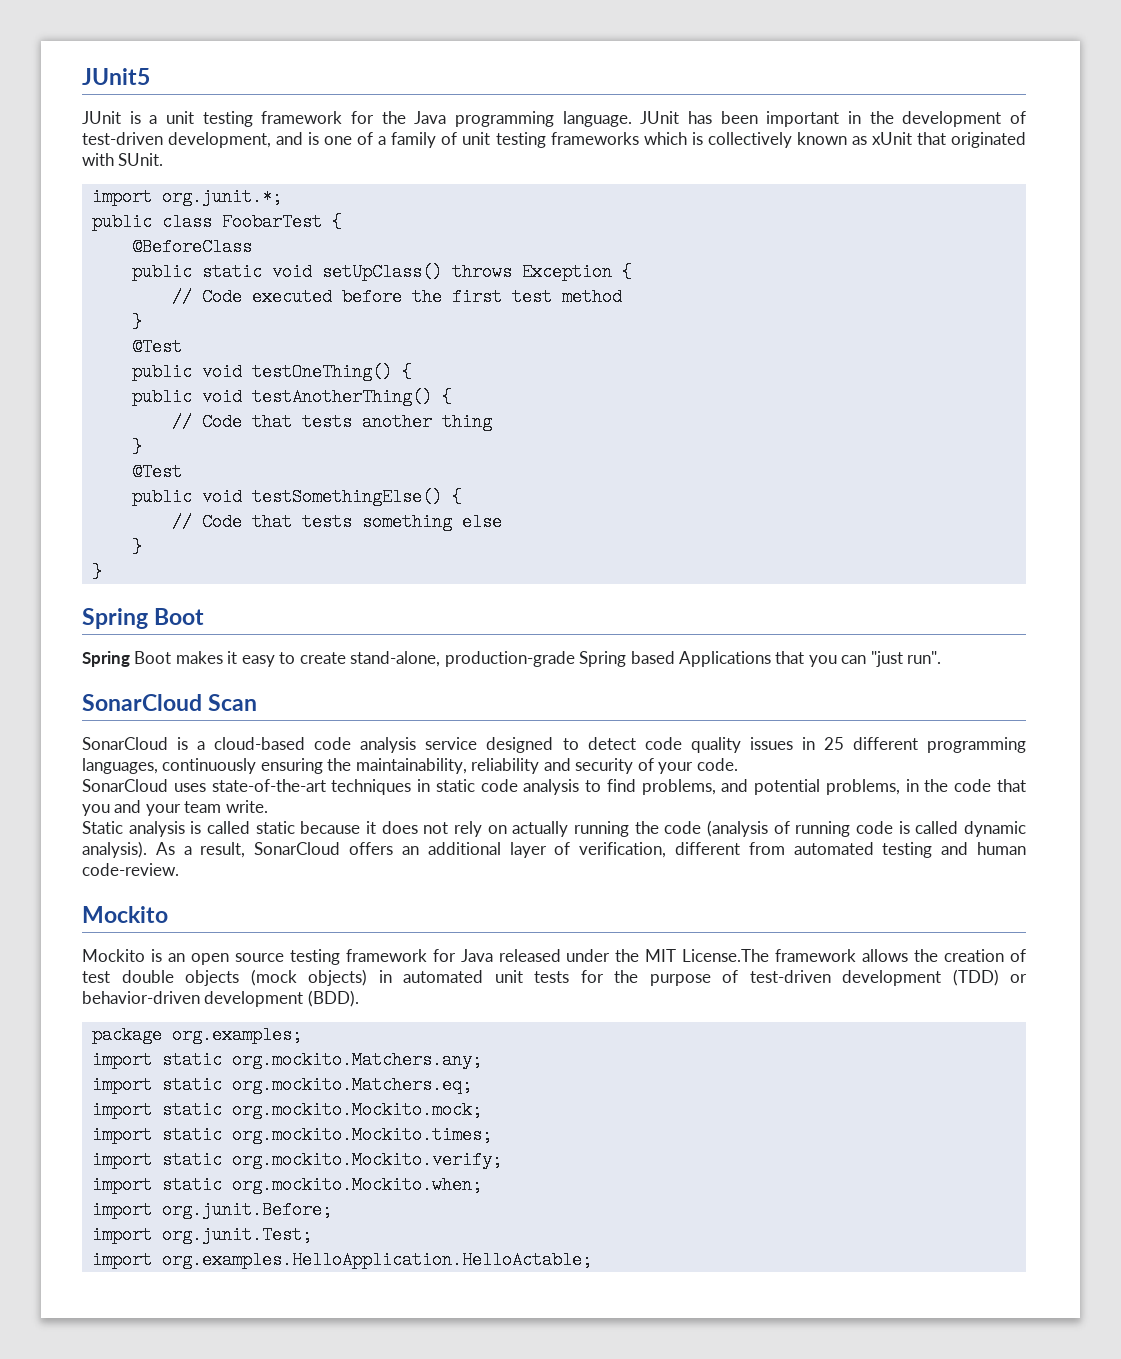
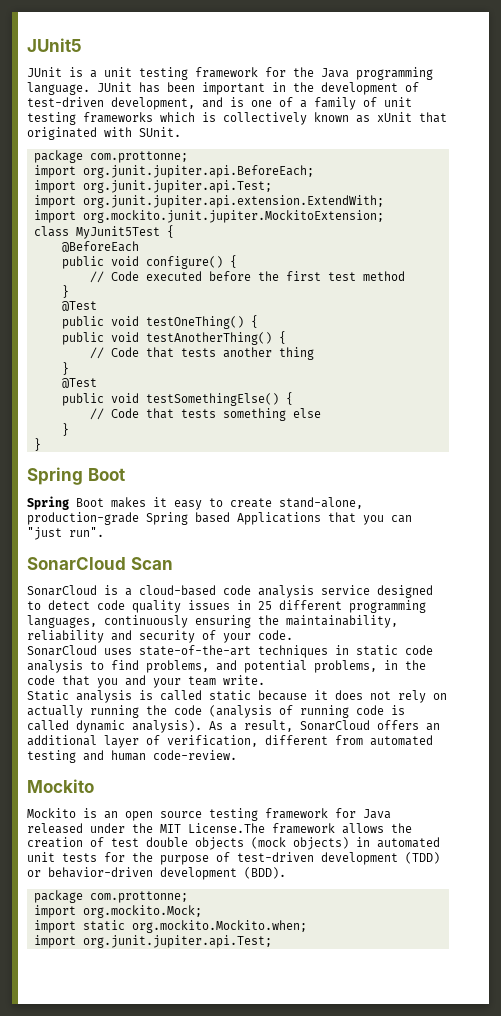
  JUnit has been important in the development of test-driven development, and is one of a family of unit testing frameworks which is collectively known as xUnit that originated with SUnit.
- import org.junit.*;
- public class FoobarTest {
- @BeforeClass
- public static void setUpClass() throws Exception {
+ package com.prottonne;
+ import org.junit.jupiter.api.BeforeEach;
+ import org.junit.jupiter.api.Test;
+ import org.junit.jupiter.api.extension.ExtendWith;
+ import org.mockito.junit.jupiter.MockitoExtension;
+ class MyJunit5Test {
+ @BeforeEach
+ public void configure() {
  Mockito is an open source testing framework for Java released under the MIT License.The framework allows the creation of test double objects (mock objects) in automated unit tests for the purpose of test-driven development (TDD) or behavior-driven development (BDD).
- package org.examples;
- import static org.mockito.Matchers.any;
- import static org.mockito.Matchers.eq;
- import static org.mockito.Mockito.mock;
- import static org.mockito.Mockito.times;
- import static org.mockito.Mockito.verify;
+ package com.prottonne;
+ import org.mockito.Mock;
  import static org.mockito.Mockito.when;
- import org.junit.Before;
- import org.junit.Test;
- import org.examples.HelloApplication.HelloActable;
+ import org.junit.jupiter.api.Test;

